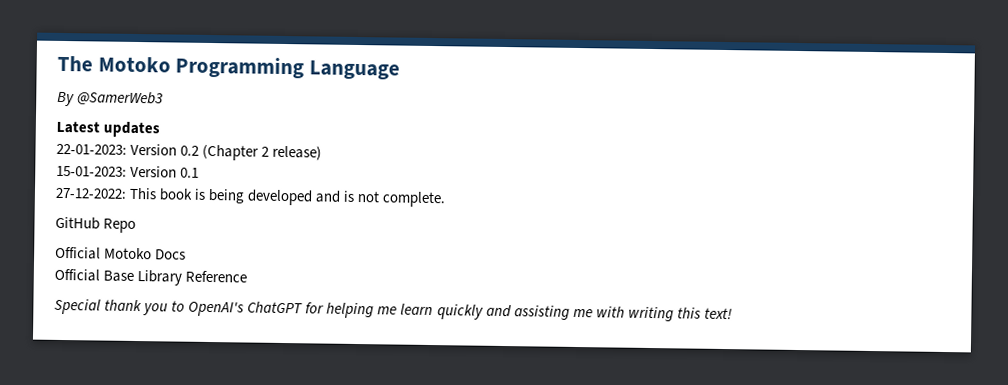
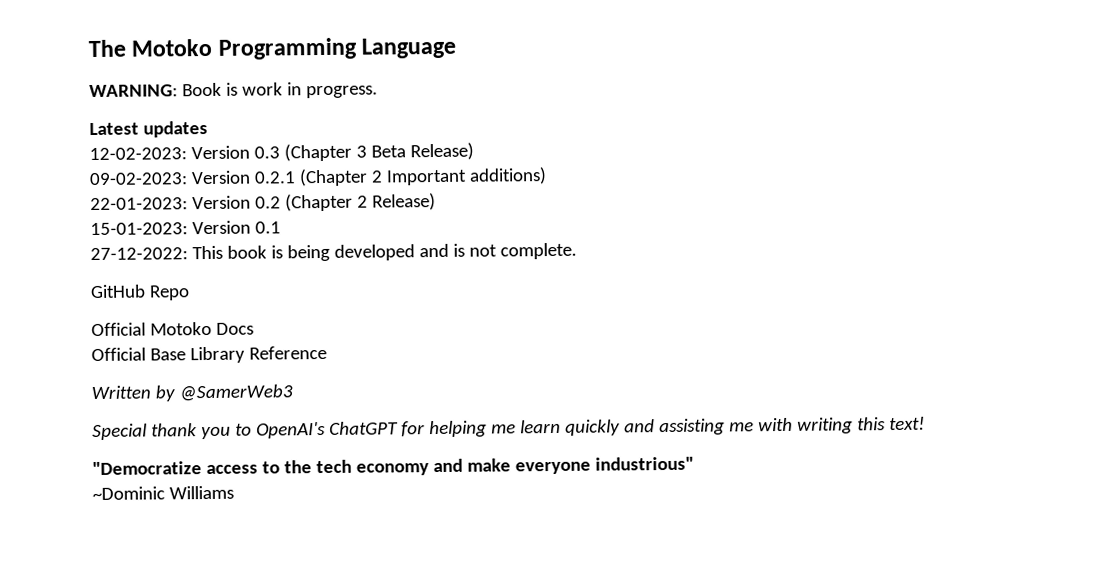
- By @SamerWeb3
+ WARNING: Book is work in progress.
  Latest updates
+ 12-02-2023: Version 0.3 (Chapter 3 Beta Release)
+ 09-02-2023: Version 0.2.1 (Chapter 2 Important additions)
- 22-01-2023: Version 0.2 (Chapter 2 release)
+ 22-01-2023: Version 0.2 (Chapter 2 Release)
+ Written by @SamerWeb3
+ "Democratize access to the tech economy and make everyone industrious"
+ ~Dominic Williams

